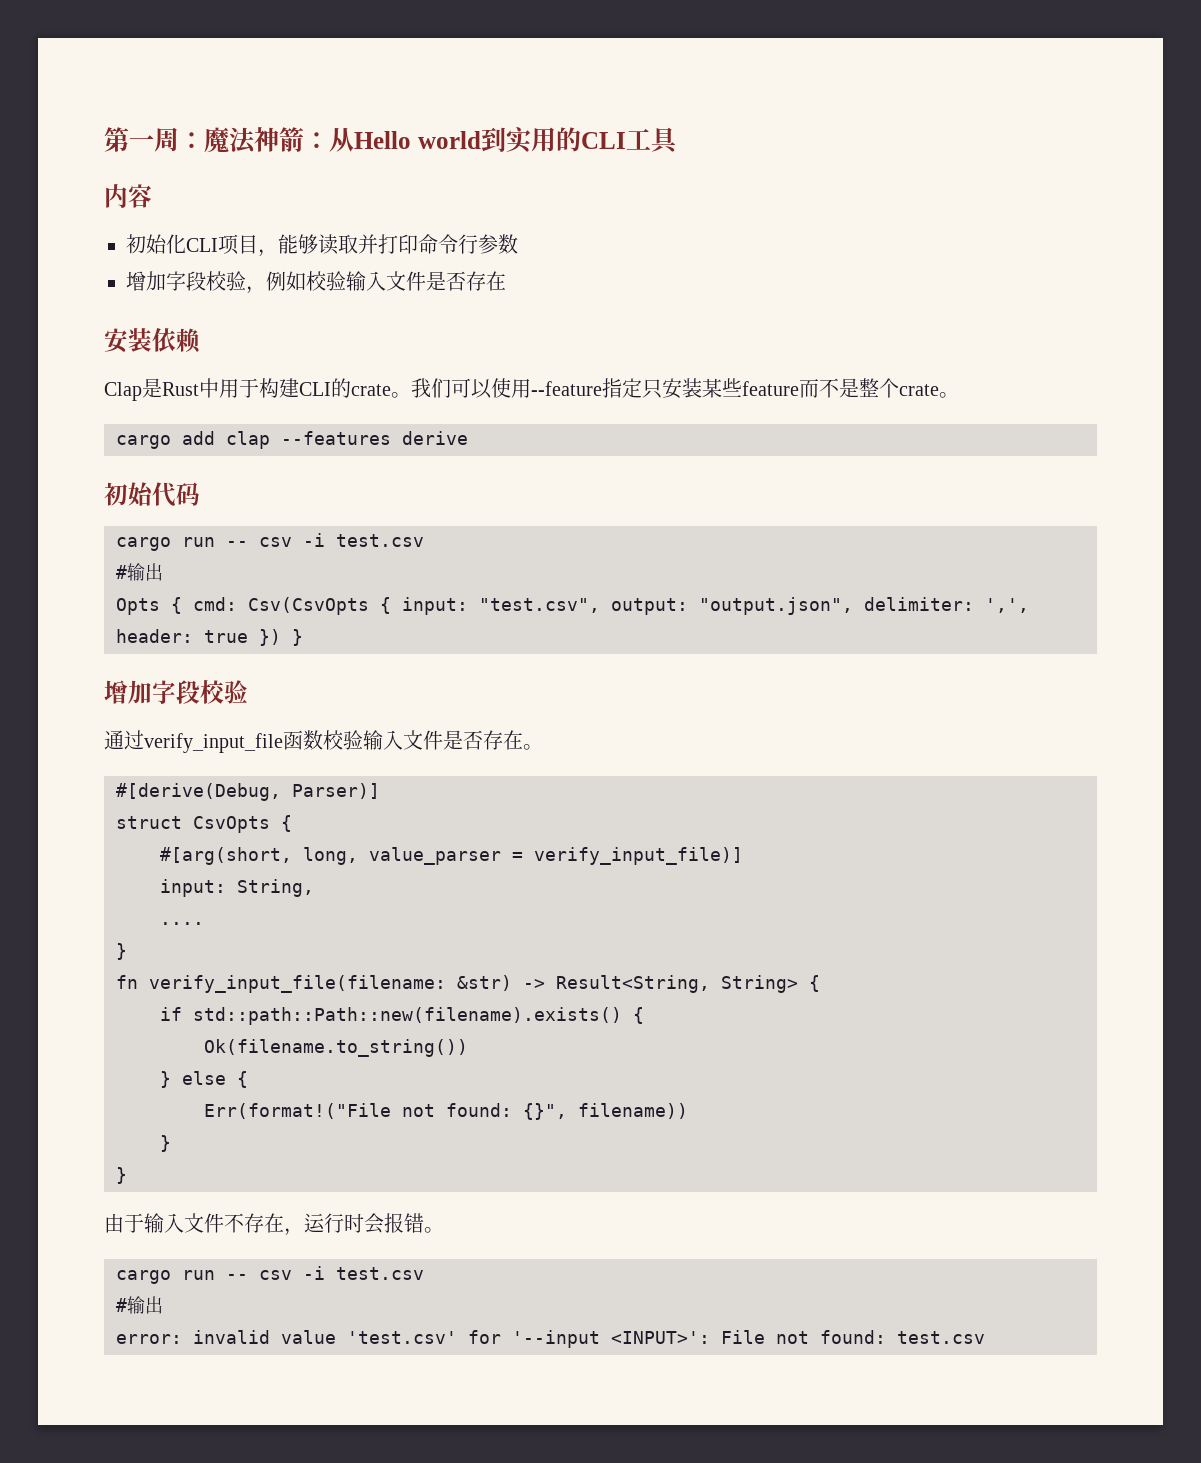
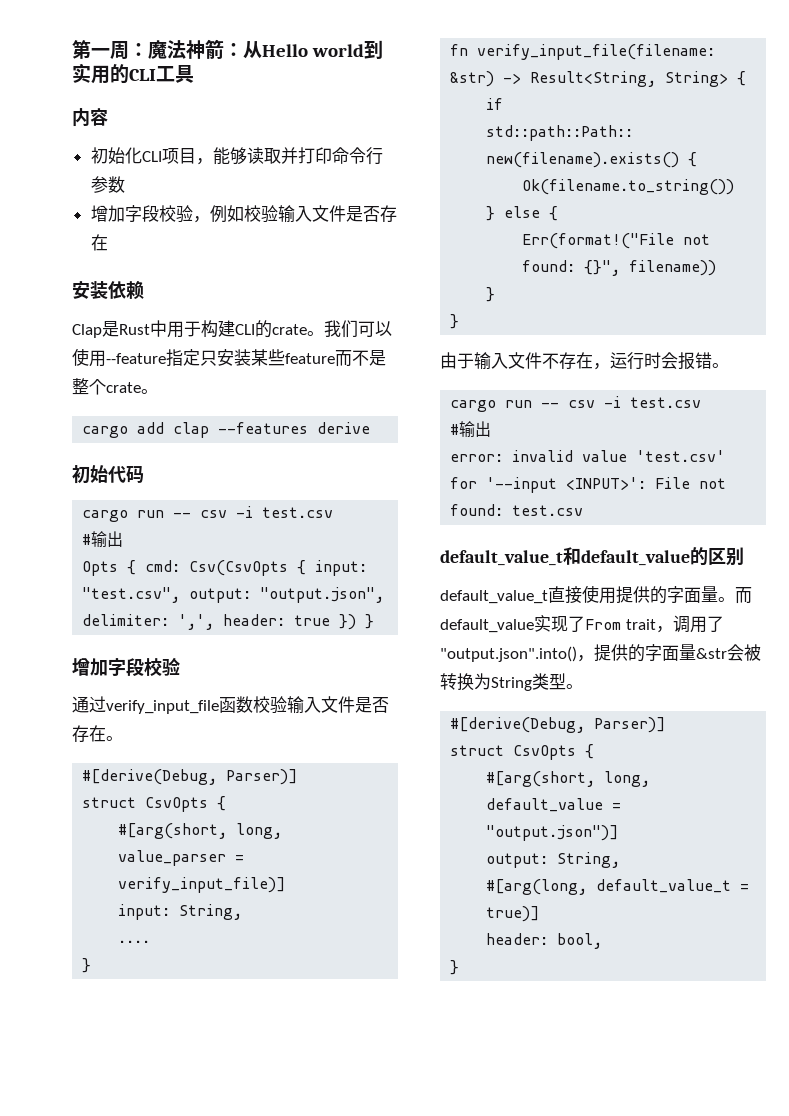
+ default_value_t和default_value的区别
+ default_value_t直接使用提供的字面量。而default_value实现了From trait，调用了"output.json".into()，提供的字面量&str会被转换为String类型。
+ #[derive(Debug, Parser)]
+ struct CsvOpts {
+ #[arg(short, long, default_value = "output.json")]
+ output: String,
+ #[arg(long, default_value_t = true)]
+ header: bool,
+ }

